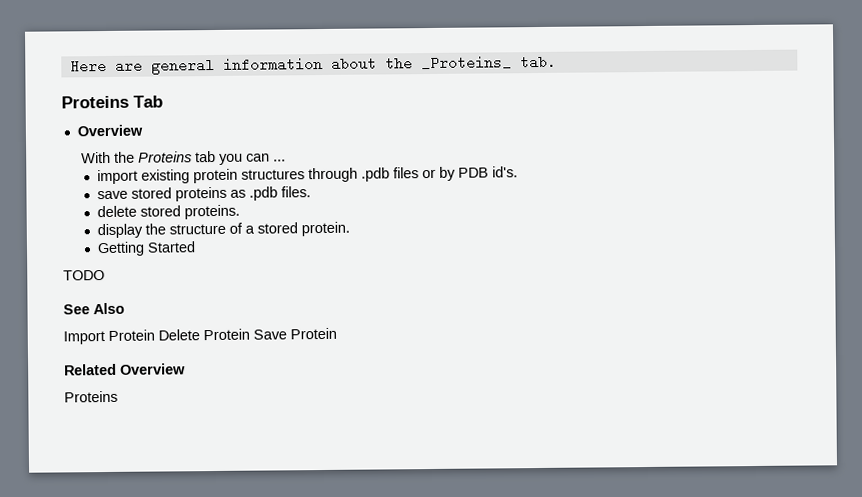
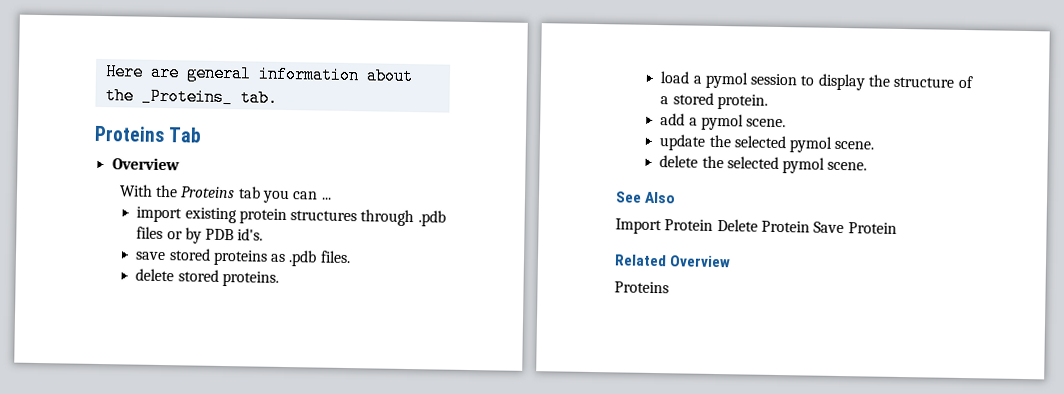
- display the structure of a stored protein.
+ load a pymol session to display the structure of a stored protein.
- Getting Started
- TODO
+ add a pymol scene.
+ update the selected pymol scene.
+ delete the selected pymol scene.

